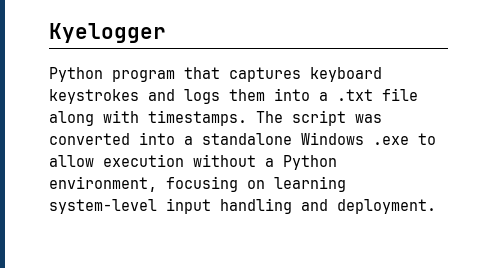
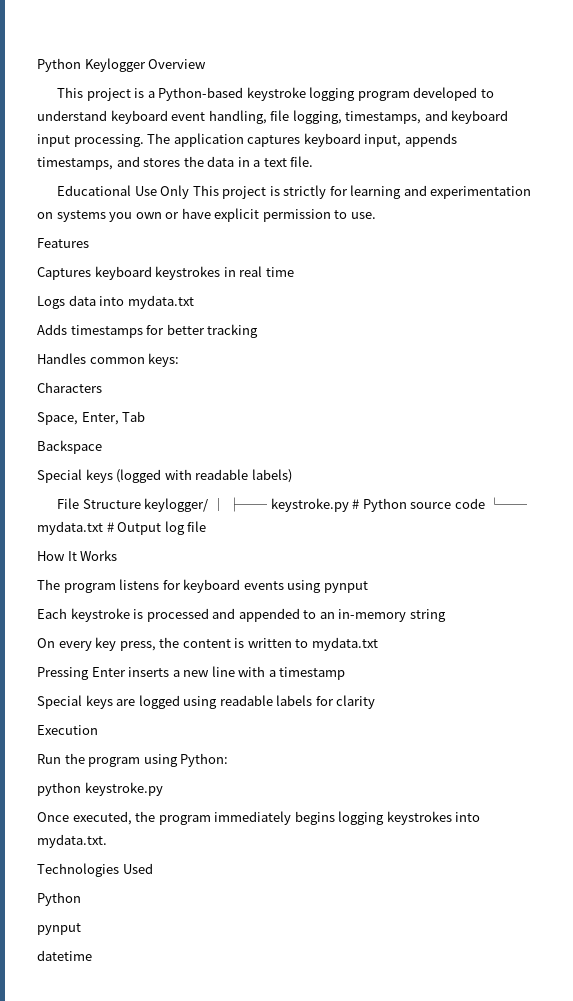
- Kyelogger
- Python program that captures keyboard keystrokes and logs them into a .txt file along with timestamps. The script was converted into a standalone Windows .exe to allow execution without a Python environment, focusing on learning system-level input handling and deployment.
+ Python Keylogger Overview
+ This project is a Python-based keystroke logging program developed to understand keyboard event handling, file logging, timestamps, and keyboard input processing. The application captures keyboard input, appends timestamps, and stores the data in a text file.
+ Educational Use Only This project is strictly for learning and experimentation on systems you own or have explicit permission to use.
+ Features
+ Captures keyboard keystrokes in real time
+ Logs data into mydata.txt
+ Adds timestamps for better tracking
+ Handles common keys:
+ Characters
+ Space, Enter, Tab
+ Backspace
+ Special keys (logged with readable labels)
+ File Structure keylogger/ │ ├── keystroke.py # Python source code └── mydata.txt # Output log file
+ How It Works
+ The program listens for keyboard events using pynput
+ Each keystroke is processed and appended to an in-memory string
+ On every key press, the content is written to mydata.txt
+ Pressing Enter inserts a new line with a timestamp
+ Special keys are logged using readable labels for clarity
+ Execution
+ Run the program using Python:
+ python keystroke.py
+ Once executed, the program immediately begins logging keystrokes into mydata.txt.
+ Technologies Used
+ Python
+ pynput
+ datetime

